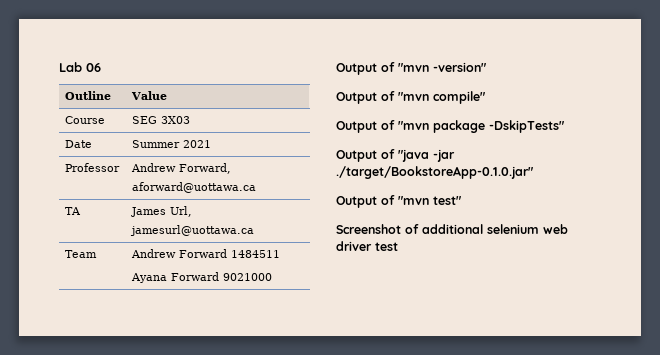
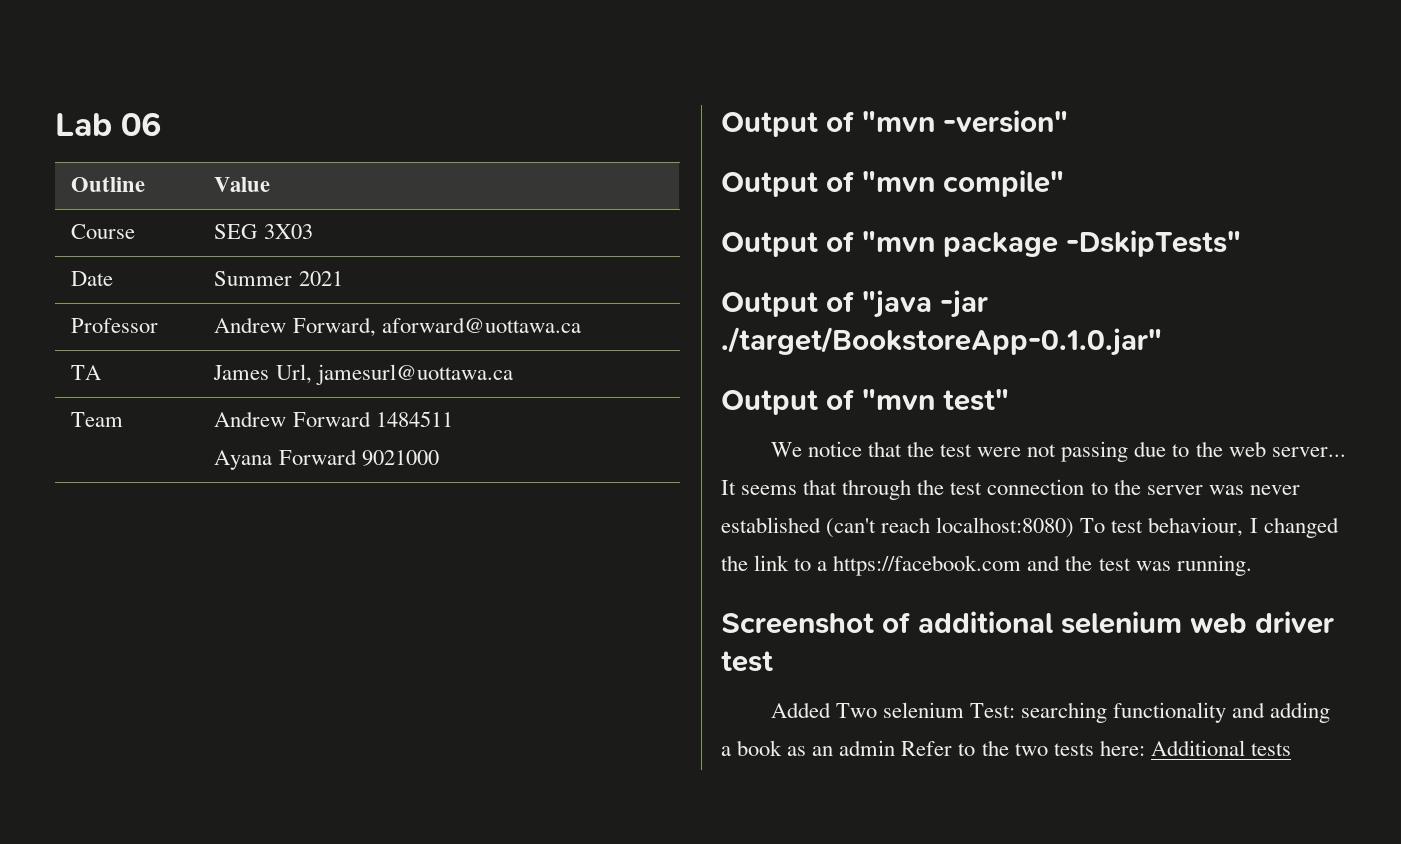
+ We notice that the test were not passing due to the web server... It seems that through the test connection to the server was never established (can't reach localhost:8080) To test behaviour, I changed the link to a https://facebook.com and the test was running.
+ Added Two selenium Test: searching functionality and adding a book as an admin Refer to the two tests here: Additional tests

